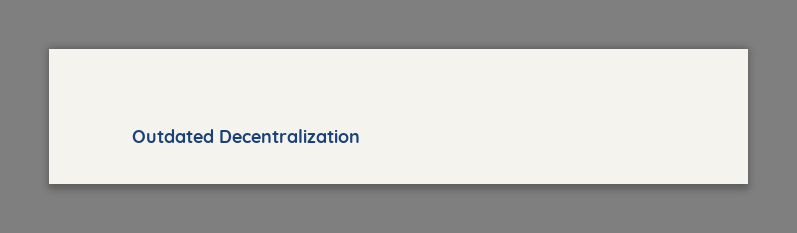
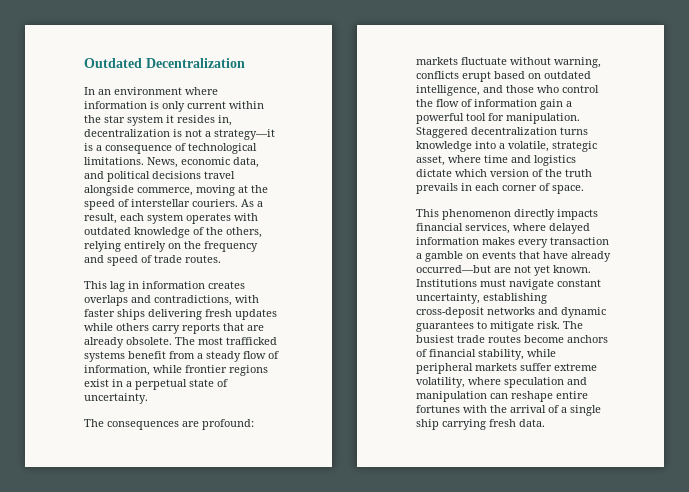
+ In an environment where information is only current within the star system it resides in, decentralization is not a strategy—it is a consequence of technological limitations. News, economic data, and political decisions travel alongside commerce, moving at the speed of interstellar couriers. As a result, each system operates with outdated knowledge of the others, relying entirely on the frequency and speed of trade routes.
+ This lag in information creates overlaps and contradictions, with faster ships delivering fresh updates while others carry reports that are already obsolete. The most trafficked systems benefit from a steady flow of information, while frontier regions exist in a perpetual state of uncertainty.
+ The consequences are profound: markets fluctuate without warning, conflicts erupt based on outdated intelligence, and those who control the flow of information gain a powerful tool for manipulation. Staggered decentralization turns knowledge into a volatile, strategic asset, where time and logistics dictate which version of the truth prevails in each corner of space.
+ This phenomenon directly impacts financial services, where delayed information makes every transaction a gamble on events that have already occurred—but are not yet known. Institutions must navigate constant uncertainty, establishing cross-deposit networks and dynamic guarantees to mitigate risk. The busiest trade routes become anchors of financial stability, while peripheral markets suffer extreme volatility, where speculation and manipulation can reshape entire fortunes with the arrival of a single ship carrying fresh data.

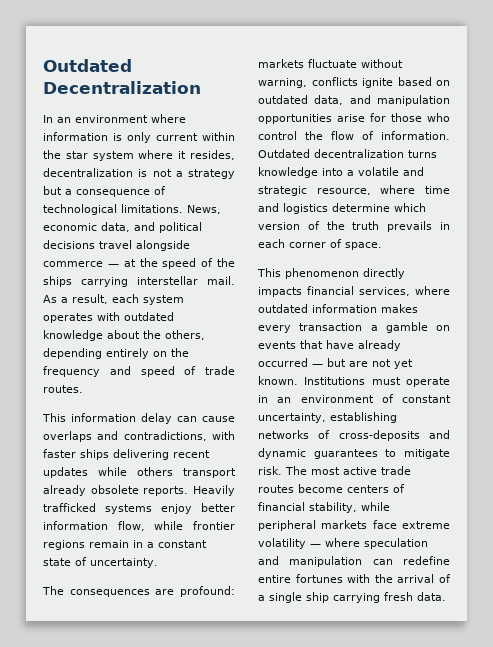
- In an environment where information is only current within the star system it resides in, decentralization is not a strategy—it is a consequence of technological limitations.
+ In an environment where information is only current within the star system where it resides, decentralization is not a strategy but a consequence of technological limitations.
- News, economic data, and political decisions travel alongside commerce, moving at the speed of interstellar couriers.
+ News, economic data, and political decisions travel alongside commerce — at the speed of the ships carrying interstellar mail.
- As a result, each system operates with outdated knowledge of the others, relying entirely on the frequency and speed of trade routes.
+ As a result, each system operates with outdated knowledge about the others, depending entirely on the frequency and speed of trade routes.
- This lag in information creates overlaps and contradictions, with faster ships delivering fresh updates while others carry reports that are already obsolete. The most trafficked systems benefit from a steady flow of information, while frontier regions exist in a perpetual state of uncertainty.
+ This information delay can cause overlaps and contradictions, with faster ships delivering recent updates while others transport already obsolete reports. Heavily trafficked systems enjoy better information flow, while frontier regions remain in a constant state of uncertainty.
- The consequences are profound: markets fluctuate without warning, conflicts erupt based on outdated intelligence, and those who control the flow of information gain a powerful tool for manipulation. Staggered decentralization turns knowledge into a volatile, strategic asset, where time and logistics dictate which version of the truth prevails in each corner of space.
+ The consequences are profound: markets fluctuate without warning, conflicts ignite based on outdated data, and manipulation opportunities arise for those who control the flow of information. Outdated decentralization turns knowledge into a volatile and strategic resource, where time and logistics determine which version of the truth prevails in each corner of space.
- This phenomenon directly impacts financial services, where delayed information makes every transaction a gamble on events that have already occurred—but are not yet known.
+ This phenomenon directly impacts financial services, where outdated information makes every transaction a gamble on events that have already occurred — but are not yet known.
- Institutions must navigate constant uncertainty, establishing cross-deposit networks and dynamic guarantees to mitigate risk.
+ Institutions must operate in an environment of constant uncertainty, establishing networks of cross-deposits and dynamic guarantees to mitigate risk.
- The busiest trade routes become anchors of financial stability, while peripheral markets suffer extreme volatility, where speculation and manipulation can reshape entire fortunes with the arrival of a single ship carrying fresh data.
+ The most active trade routes become centers of financial stability, while peripheral markets face extreme volatility — where speculation and manipulation can redefine entire fortunes with the arrival of a single ship carrying fresh data.

